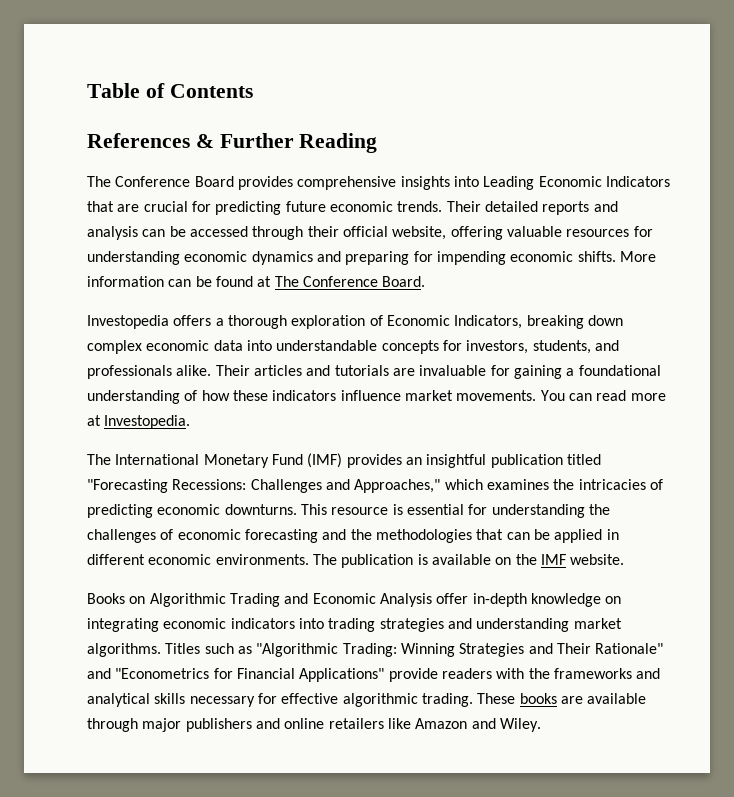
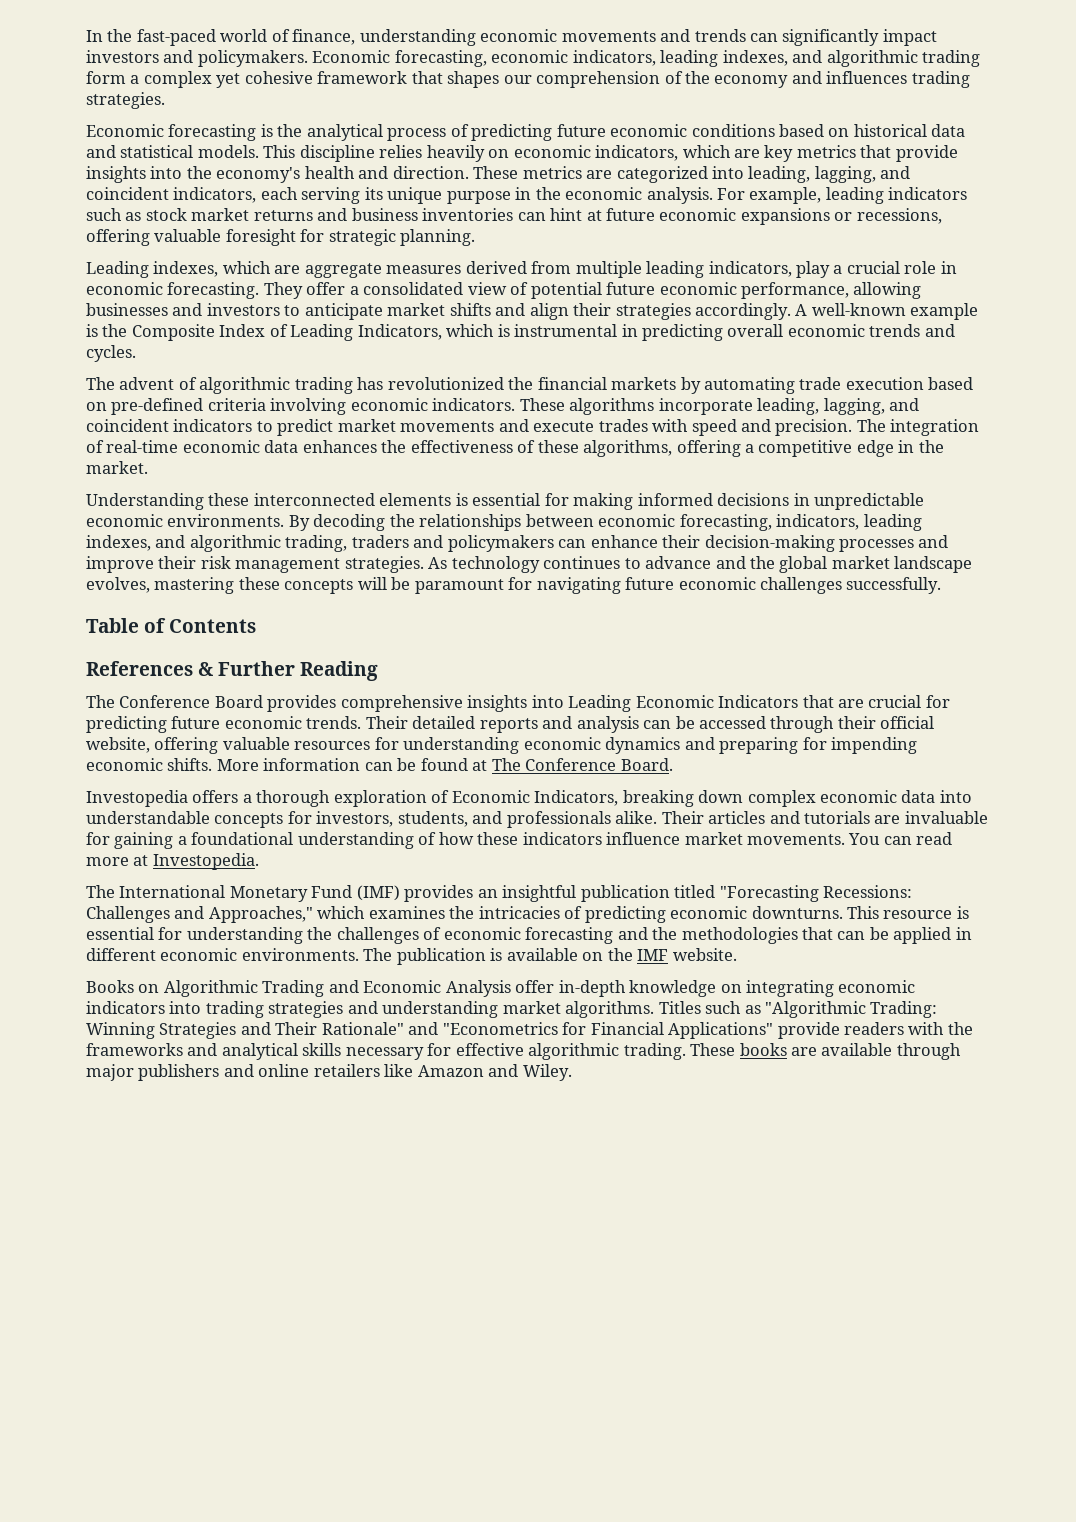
+ In the fast-paced world of finance, understanding economic movements and trends can significantly impact investors and policymakers. Economic forecasting, economic indicators, leading indexes, and algorithmic trading form a complex yet cohesive framework that shapes our comprehension of the economy and influences trading strategies.
+ Economic forecasting is the analytical process of predicting future economic conditions based on historical data and statistical models. This discipline relies heavily on economic indicators, which are key metrics that provide insights into the economy's health and direction. These metrics are categorized into leading, lagging, and coincident indicators, each serving its unique purpose in the economic analysis. For example, leading indicators such as stock market returns and business inventories can hint at future economic expansions or recessions, offering valuable foresight for strategic planning.
+ Leading indexes, which are aggregate measures derived from multiple leading indicators, play a crucial role in economic forecasting. They offer a consolidated view of potential future economic performance, allowing businesses and investors to anticipate market shifts and align their strategies accordingly. A well-known example is the Composite Index of Leading Indicators, which is instrumental in predicting overall economic trends and cycles.
+ The advent of algorithmic trading has revolutionized the financial markets by automating trade execution based on pre-defined criteria involving economic indicators. These algorithms incorporate leading, lagging, and coincident indicators to predict market movements and execute trades with speed and precision. The integration of real-time economic data enhances the effectiveness of these algorithms, offering a competitive edge in the market.
+ Understanding these interconnected elements is essential for making informed decisions in unpredictable economic environments. By decoding the relationships between economic forecasting, indicators, leading indexes, and algorithmic trading, traders and policymakers can enhance their decision-making processes and improve their risk management strategies. As technology continues to advance and the global market landscape evolves, mastering these concepts will be paramount for navigating future economic challenges successfully.

